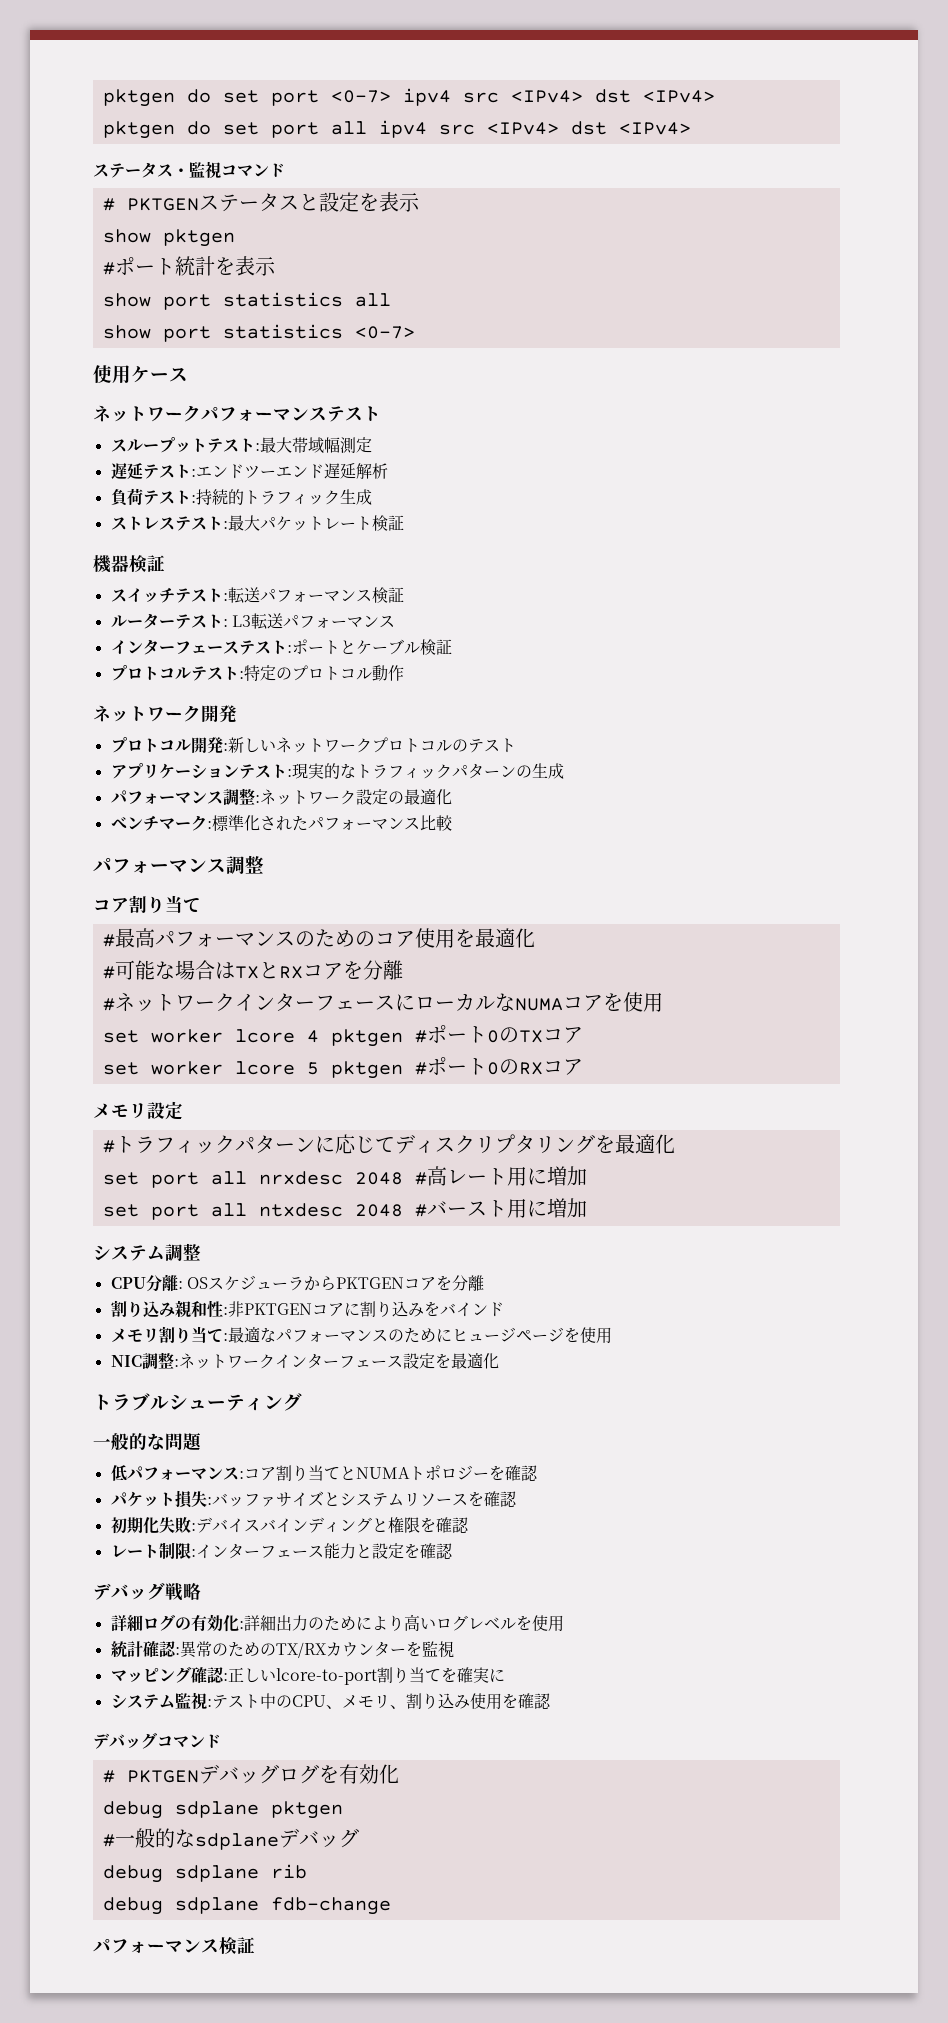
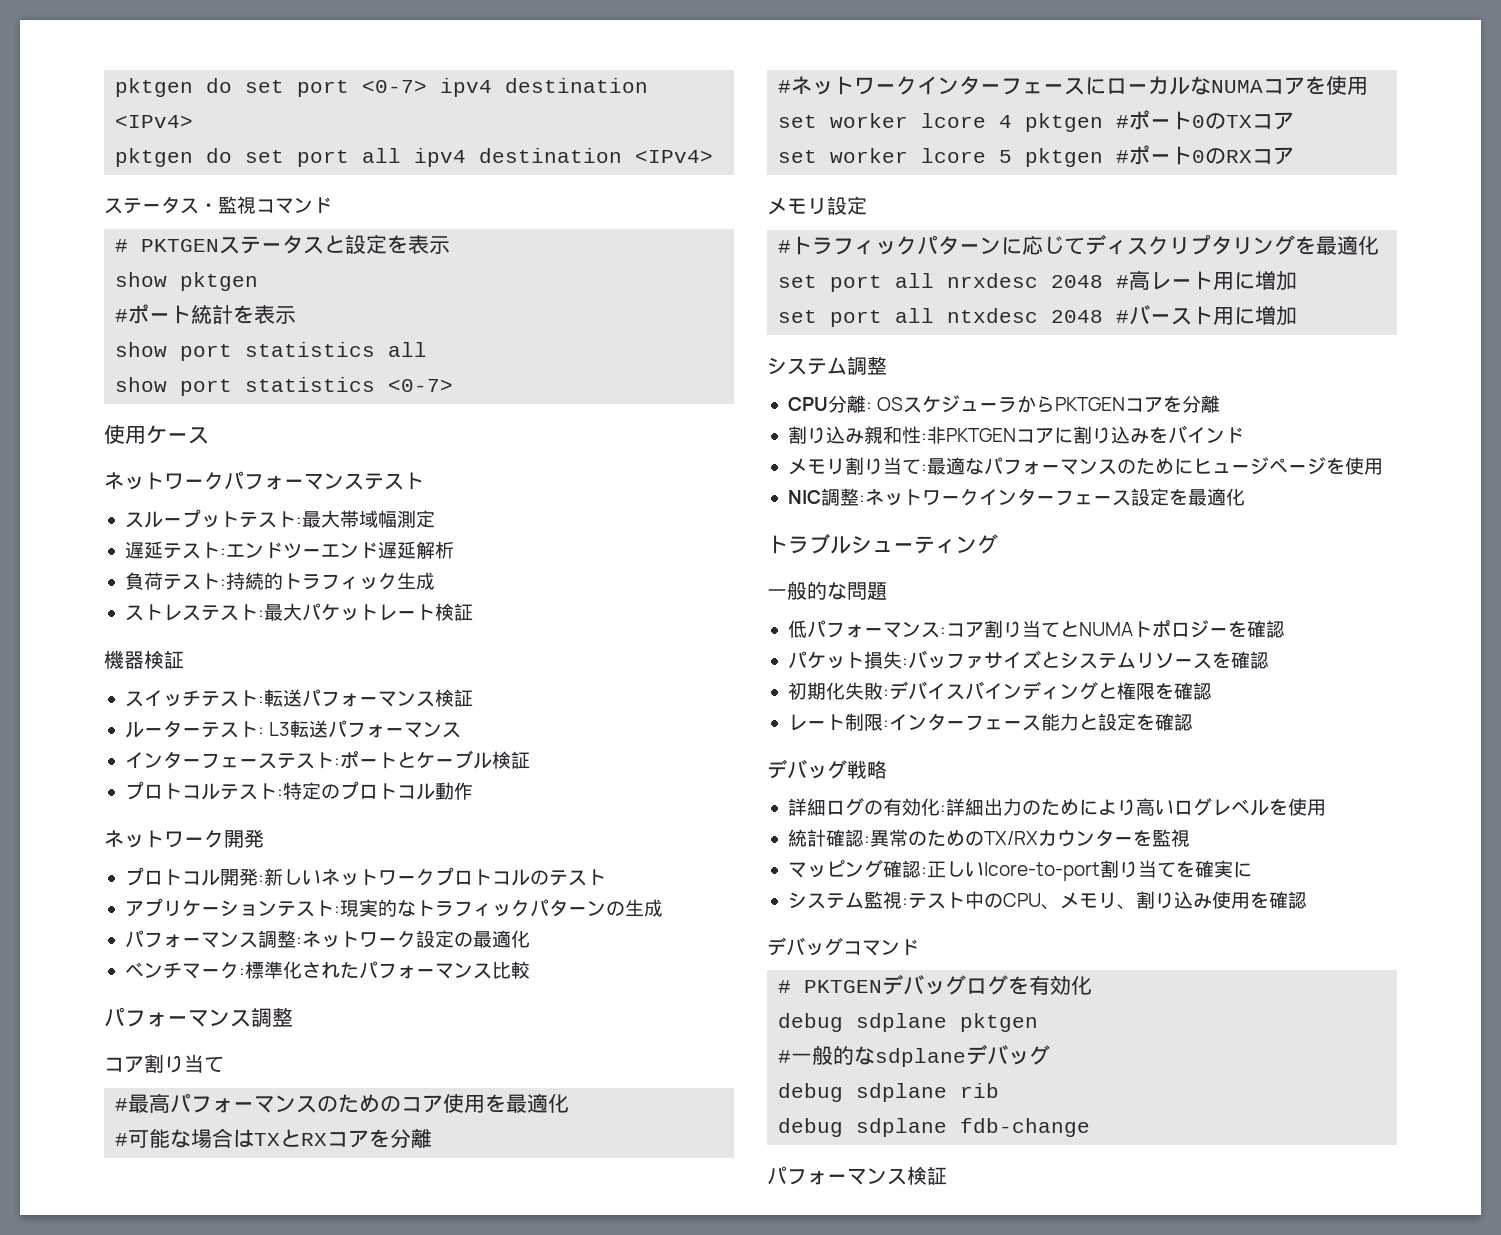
- pktgen do set port <0-7> ipv4 src <IPv4> dst <IPv4>
+ pktgen do set port <0-7> ipv4 destination <IPv4>
- pktgen do set port all ipv4 src <IPv4> dst <IPv4>
+ pktgen do set port all ipv4 destination <IPv4>

